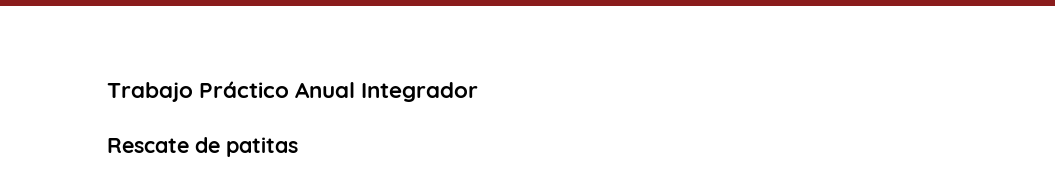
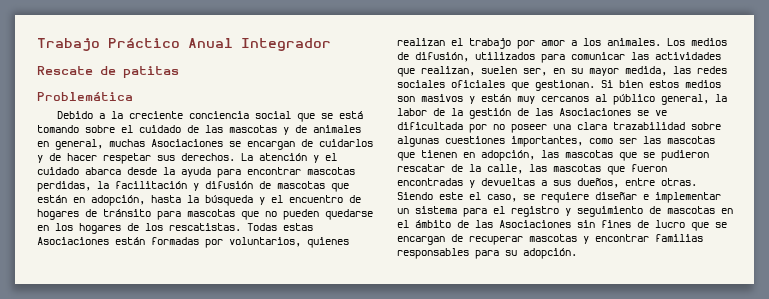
+ Problemática
+ Debido a la creciente conciencia social que se está tomando sobre el cuidado de las mascotas y de animales en general, muchas Asociaciones se encargan de cuidarlos y de hacer respetar sus derechos. La atención y el cuidado abarca desde la ayuda para encontrar mascotas perdidas, la facilitación y difusión de mascotas que están en adopción, hasta la búsqueda y el encuentro de hogares de tránsito para mascotas que no pueden quedarse en los hogares de los rescatistas. Todas estas Asociaciones están formadas por voluntarios, quienes realizan el trabajo por amor a los animales. Los medios de difusión, utilizados para comunicar las actividades que realizan, suelen ser, en su mayor medida, las redes sociales oficiales que gestionan. Si bien estos medios son masivos y están muy cercanos al público general, la labor de la gestión de las Asociaciones se ve dificultada por no poseer una clara trazabilidad sobre algunas cuestiones importantes, como ser las mascotas que tienen en adopción, las mascotas que se pudieron rescatar de la calle, las mascotas que fueron encontradas y devueltas a sus dueños, entre otras. Siendo este el caso, se requiere diseñar e implementar un sistema para el registro y seguimiento de mascotas en el ámbito de las Asociaciones sin fines de lucro que se encargan de recuperar mascotas y encontrar familias responsables para su adopción.

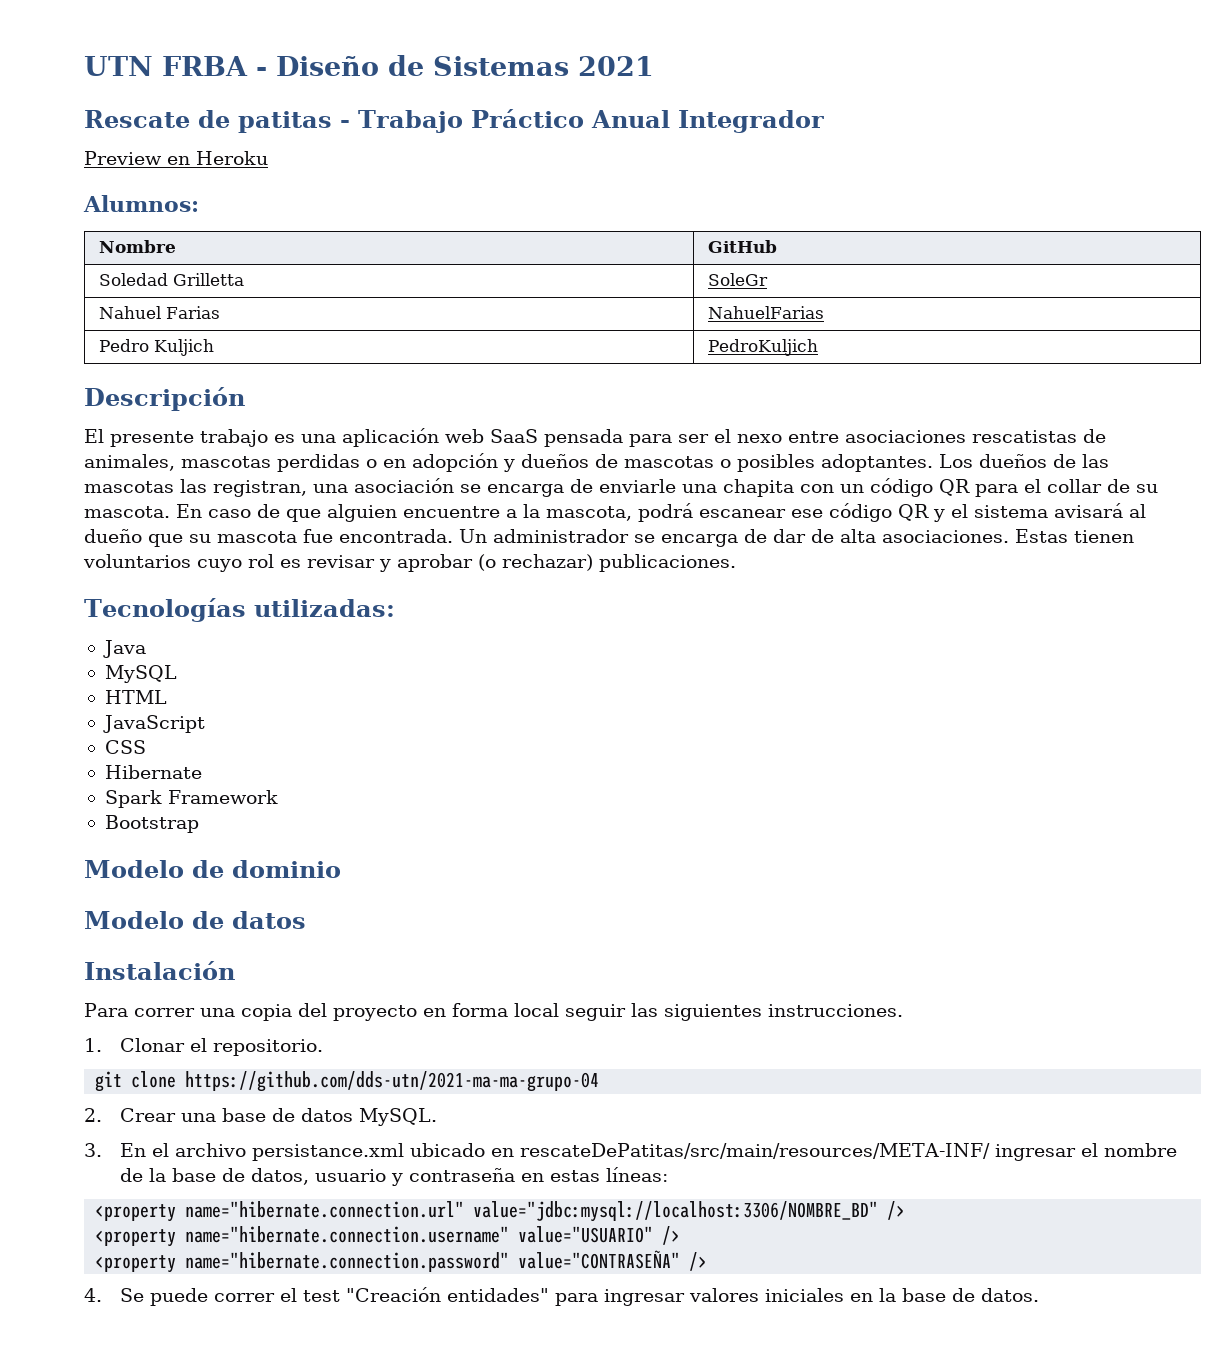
- Trabajo Práctico Anual Integrador
- Rescate de patitas
- Problemática
- Debido a la creciente conciencia social que se está tomando sobre el cuidado de las mascotas y de animales en general, muchas Asociaciones se encargan de cuidarlos y de hacer respetar sus derechos. La atención y el cuidado abarca desde la ayuda para encontrar mascotas perdidas, la facilitación y difusión de mascotas que están en adopción, hasta la búsqueda y el encuentro de hogares de tránsito para mascotas que no pueden quedarse en los hogares de los rescatistas. Todas estas Asociaciones están formadas por voluntarios, quienes realizan el trabajo por amor a los animales. Los medios de difusión, utilizados para comunicar las actividades que realizan, suelen ser, en su mayor medida, las redes sociales oficiales que gestionan. Si bien estos medios son masivos y están muy cercanos al público general, la labor de la gestión de las Asociaciones se ve dificultada por no poseer una clara trazabilidad sobre algunas cuestiones importantes, como ser las mascotas que tienen en adopción, las mascotas que se pudieron rescatar de la calle, las mascotas que fueron encontradas y devueltas a sus dueños, entre otras. Siendo este el caso, se requiere diseñar e implementar un sistema para el registro y seguimiento de mascotas en el ámbito de las Asociaciones sin fines de lucro que se encargan de recuperar mascotas y encontrar familias responsables para su adopción.
+ UTN FRBA - Diseño de Sistemas 2021
+ Rescate de patitas - Trabajo Práctico Anual Integrador
+ Preview en Heroku
+ Alumnos:
+ Nombre | GitHub
+ Soledad Grilletta | SoleGr
+ Nahuel Farias | NahuelFarias
+ Pedro Kuljich | PedroKuljich
+ Descripción
+ El presente trabajo es una aplicación web SaaS pensada para ser el nexo entre asociaciones rescatistas de animales, mascotas perdidas o en adopción y dueños de mascotas o posibles adoptantes. Los dueños de las mascotas las registran, una asociación se encarga de enviarle una chapita con un código QR para el collar de su mascota. En caso de que alguien encuentre a la mascota, podrá escanear ese código QR y el sistema avisará al dueño que su mascota fue encontrada. Un administrador se encarga de dar de alta asociaciones. Estas tienen voluntarios cuyo rol es revisar y aprobar (o rechazar) publicaciones.
+ Tecnologías utilizadas:
+ Java
+ MySQL
+ HTML
+ JavaScript
+ CSS
+ Hibernate
+ Spark Framework
+ Bootstrap
+ Modelo de dominio
+ Modelo de datos
+ Instalación
+ Para correr una copia del proyecto en forma local seguir las siguientes instrucciones.
+ 1. Clonar el repositorio.
+ git clone https://github.com/dds-utn/2021-ma-ma-grupo-04
+ 2. Crear una base de datos MySQL.
+ 3. En el archivo persistance.xml ubicado en rescateDePatitas/src/main/resources/META-INF/ ingresar el nombre de la base de datos, usuario y contraseña en estas líneas:
+ <property name="hibernate.connection.url" value="jdbc:mysql://localhost:3306/NOMBRE_BD" />
+ <property name="hibernate.connection.username" value="USUARIO" />
+ <property name="hibernate.connection.password" value="CONTRASEÑA" />
+ 4. Se puede correr el test "Creación entidades" para ingresar valores iniciales en la base de datos.

